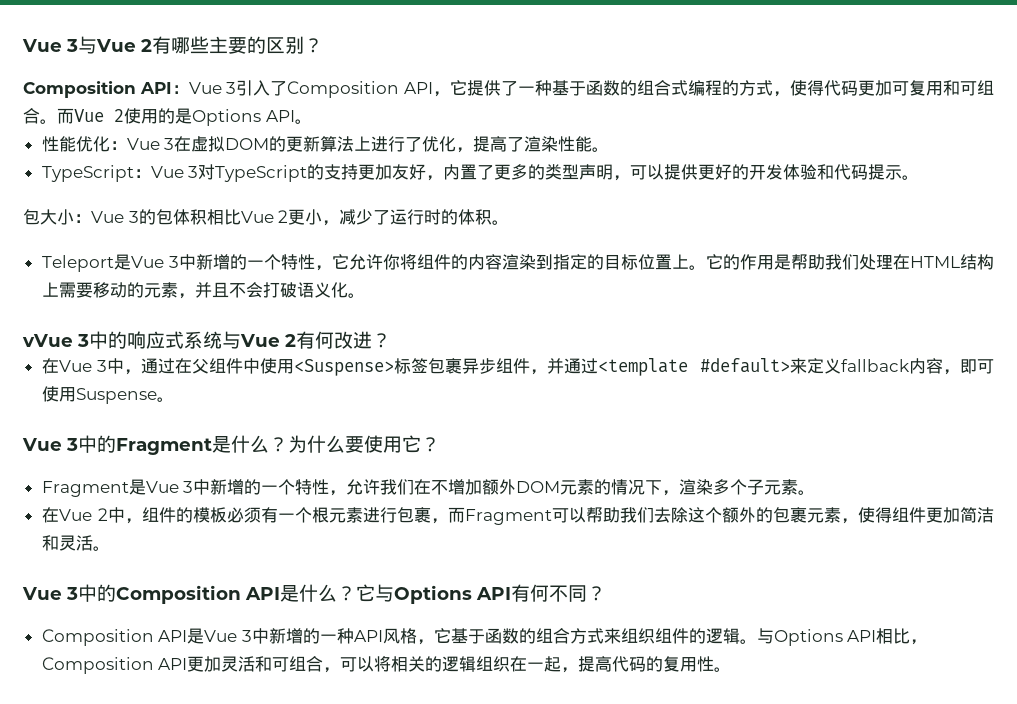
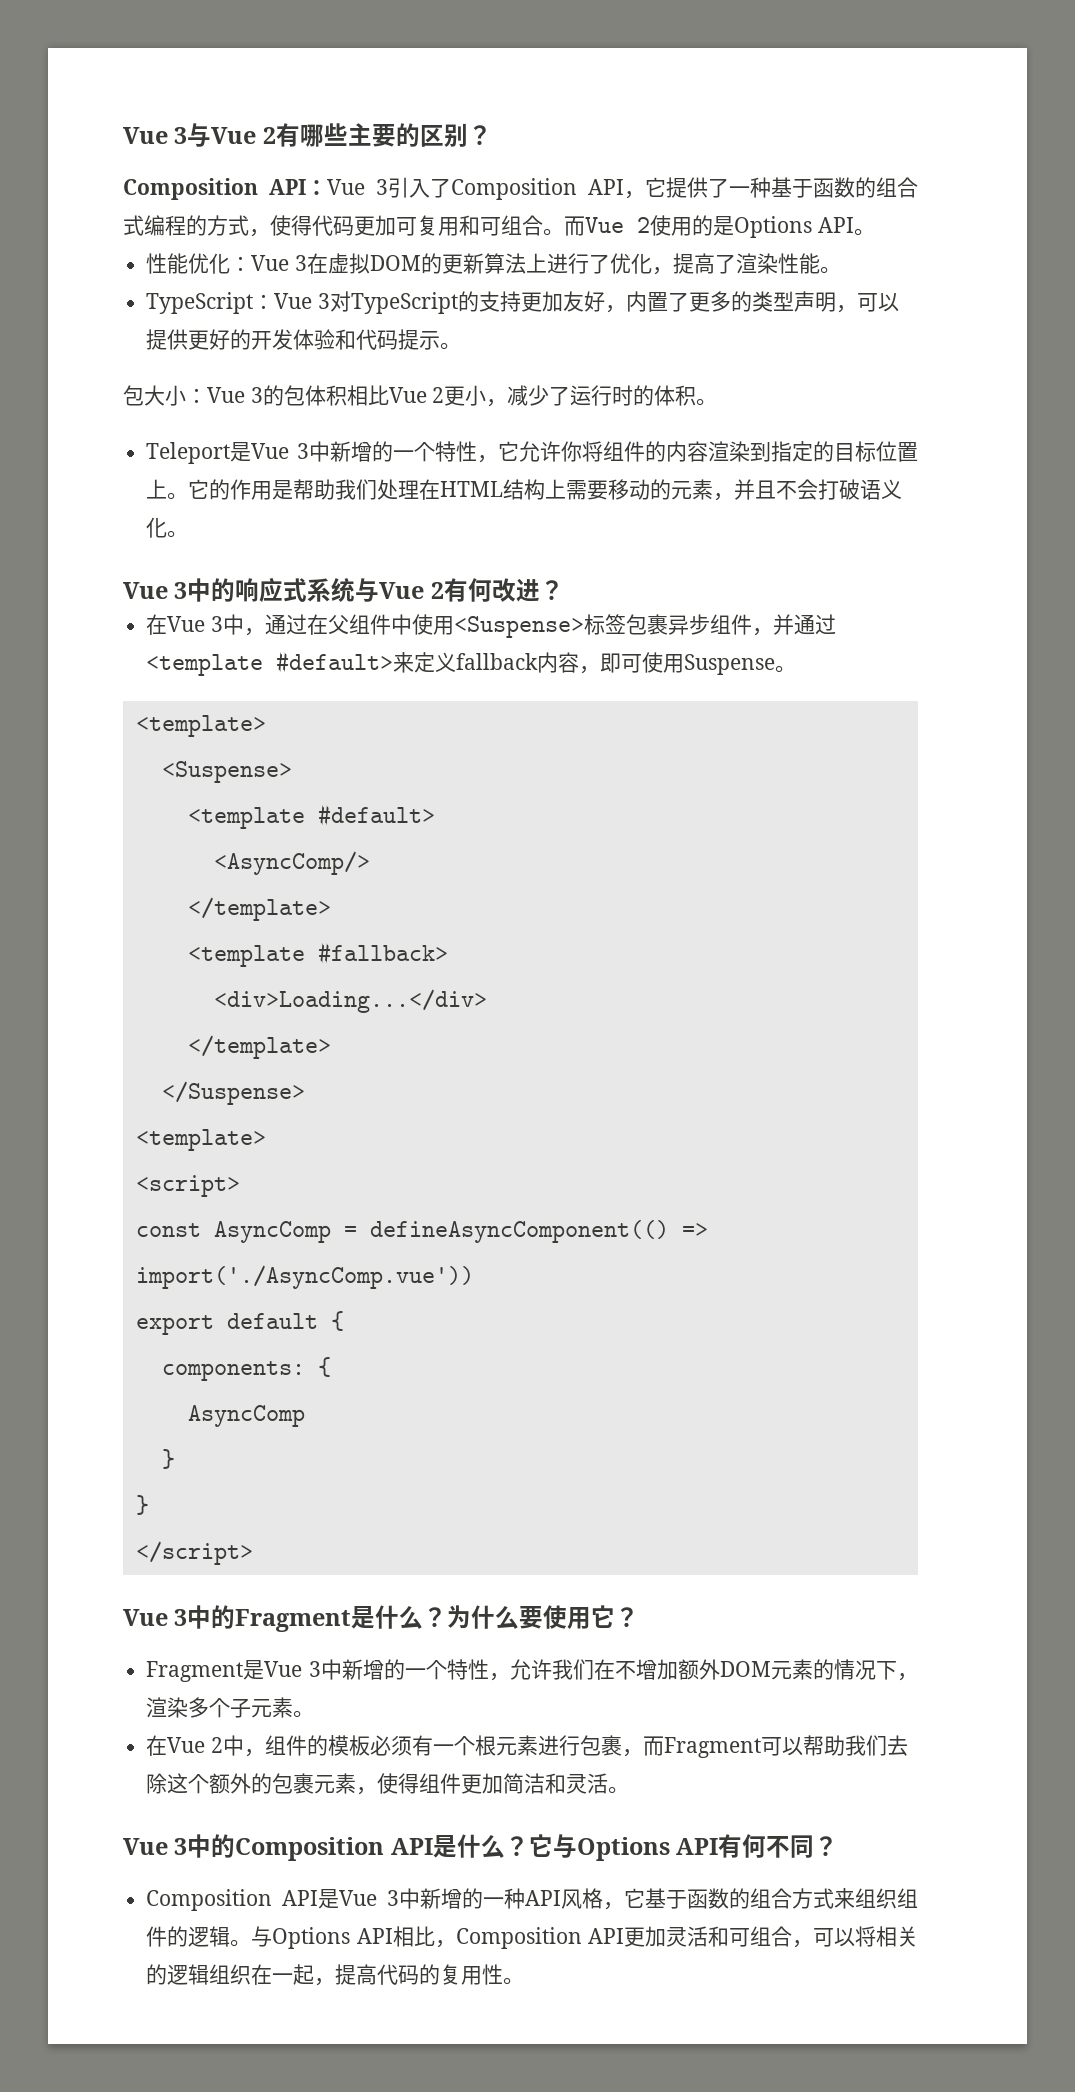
- vVue 3中的响应式系统与Vue 2有何改进？
+ Vue 3中的响应式系统与Vue 2有何改进？
  在Vue 3中，通过在父组件中使用<Suspense>标签包裹异步组件，并通过<template #default>来定义fallback内容，即可使用Suspense。
+ <template>
+ <Suspense>
+ <template #default>
+ <AsyncComp/>
+ </template>
+ <template #fallback>
+ <div>Loading...</div>
+ </template>
+ </Suspense>
+ <template>
+ <script>
+ const AsyncComp = defineAsyncComponent(() => import('./AsyncComp.vue'))
+ export default {
+ components: {
+ AsyncComp
+ }
+ }
+ </script>

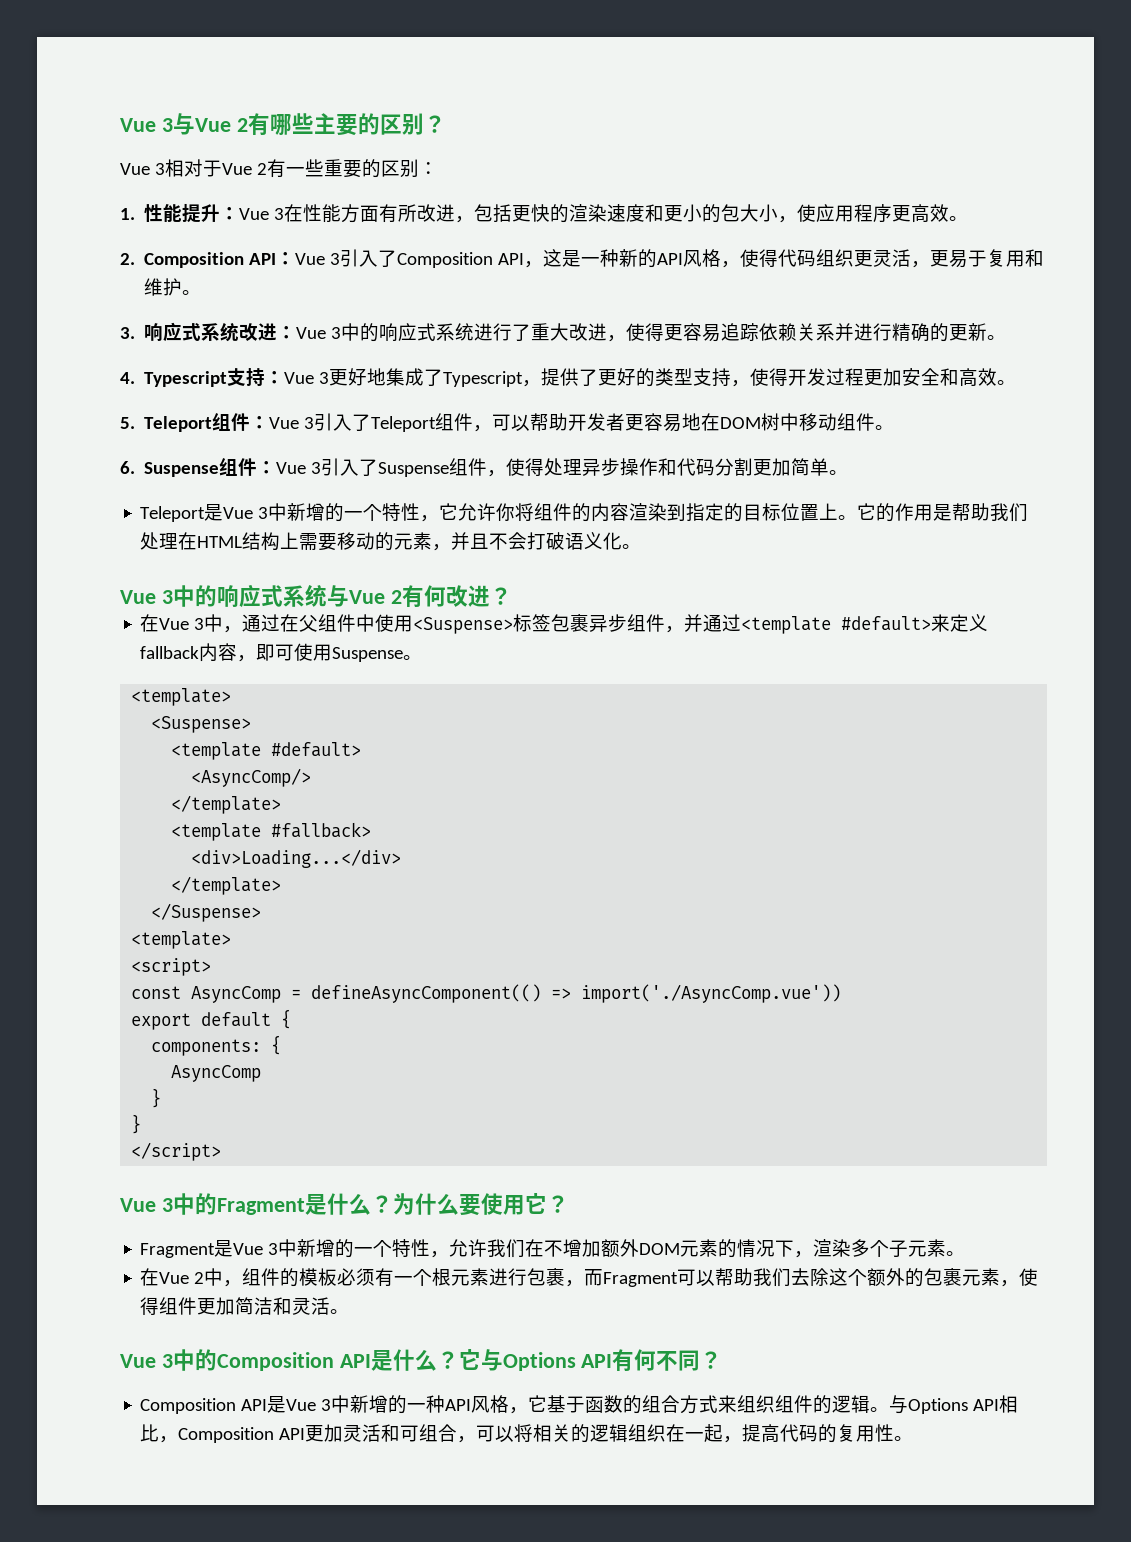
- Composition API：Vue 3引入了Composition API，它提供了一种基于函数的组合式编程的方式，使得代码更加可复用和可组合。而Vue 2使用的是Options API。
- 性能优化：Vue 3在虚拟DOM的更新算法上进行了优化，提高了渲染性能。
- TypeScript：Vue 3对TypeScript的支持更加友好，内置了更多的类型声明，可以提供更好的开发体验和代码提示。
- 包大小：Vue 3的包体积相比Vue 2更小，减少了运行时的体积。
+ Vue 3相对于Vue 2有一些重要的区别：
+ 1.性能提升：Vue 3在性能方面有所改进，包括更快的渲染速度和更小的包大小，使应用程序更高效。
+ 2. Composition API：Vue 3引入了Composition API，这是一种新的API风格，使得代码组织更灵活，更易于复用和维护。
+ 3.响应式系统改进：Vue 3中的响应式系统进行了重大改进，使得更容易追踪依赖关系并进行精确的更新。
+ 4. Typescript支持：Vue 3更好地集成了Typescript，提供了更好的类型支持，使得开发过程更加安全和高效。
+ 5. Teleport组件：Vue 3引入了Teleport组件，可以帮助开发者更容易地在DOM树中移动组件。
+ 6. Suspense组件：Vue 3引入了Suspense组件，使得处理异步操作和代码分割更加简单。

